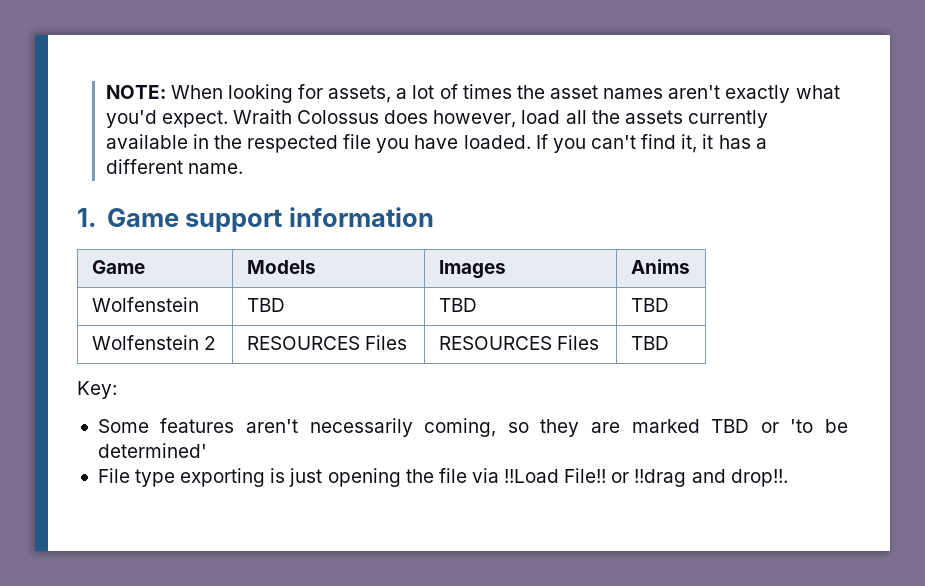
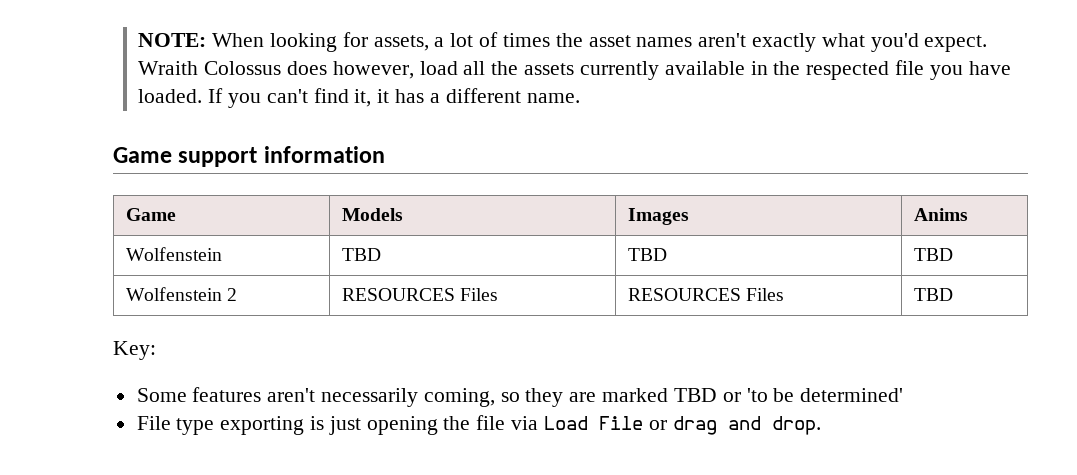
- 1. Game support information
+ Game support information
- File type exporting is just opening the file via !!Load File!! or !!drag and drop!!.
+ File type exporting is just opening the file via Load File or drag and drop.

